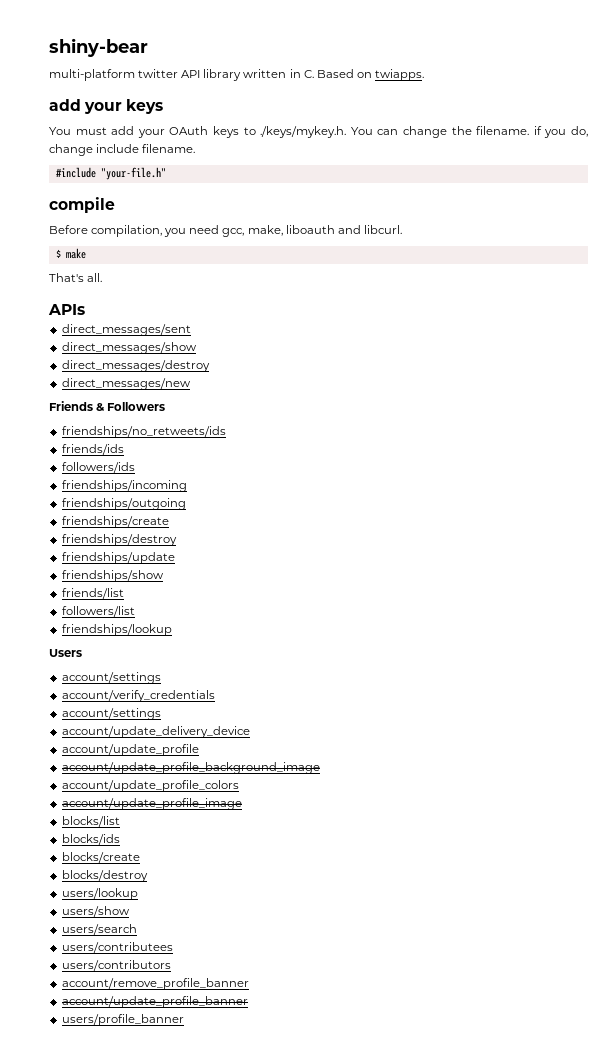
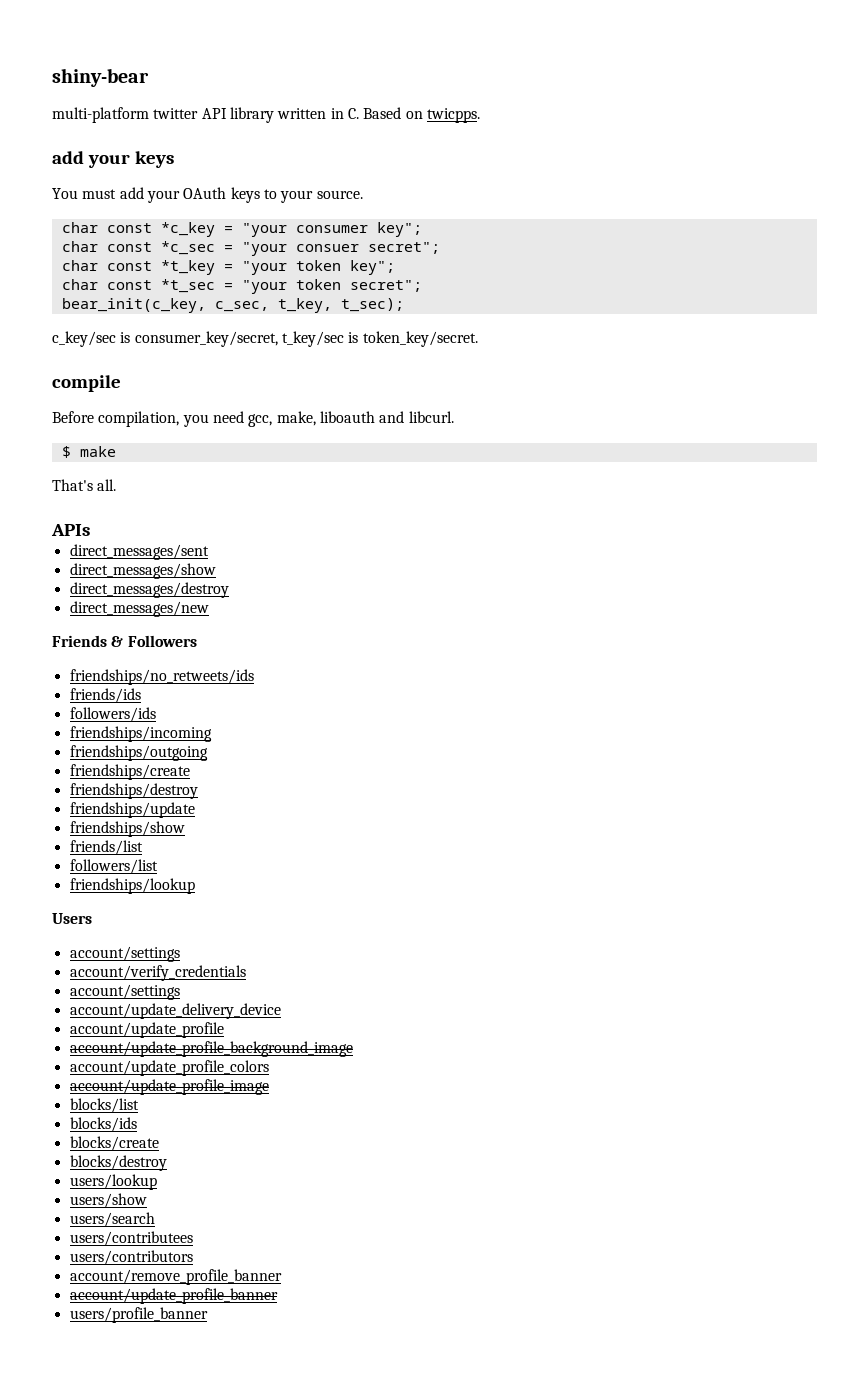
- multi-platform twitter API library written in C. Based on twiapps.
+ multi-platform twitter API library written in C. Based on twicpps.
- You must add your OAuth keys to ./keys/mykey.h. You can change the filename. if you do, change include filename.
- #include "your-file.h"
+ You must add your OAuth keys to your source.
+ char const *c_key = "your consumer key";
+ char const *c_sec = "your consuer secret";
+ char const *t_key = "your token key";
+ char const *t_sec = "your token secret";
+ bear_init(c_key, c_sec, t_key, t_sec);
+ c_key/sec is consumer_key/secret, t_key/sec is token_key/secret.

